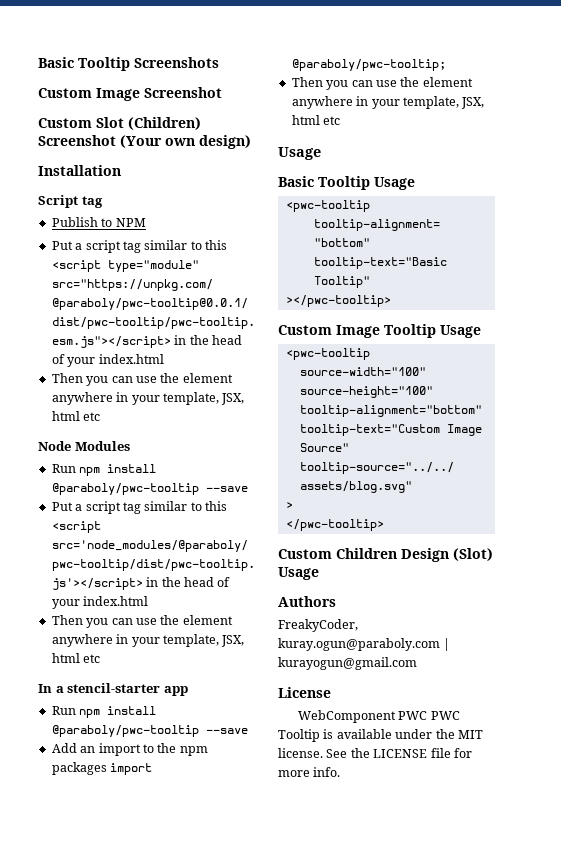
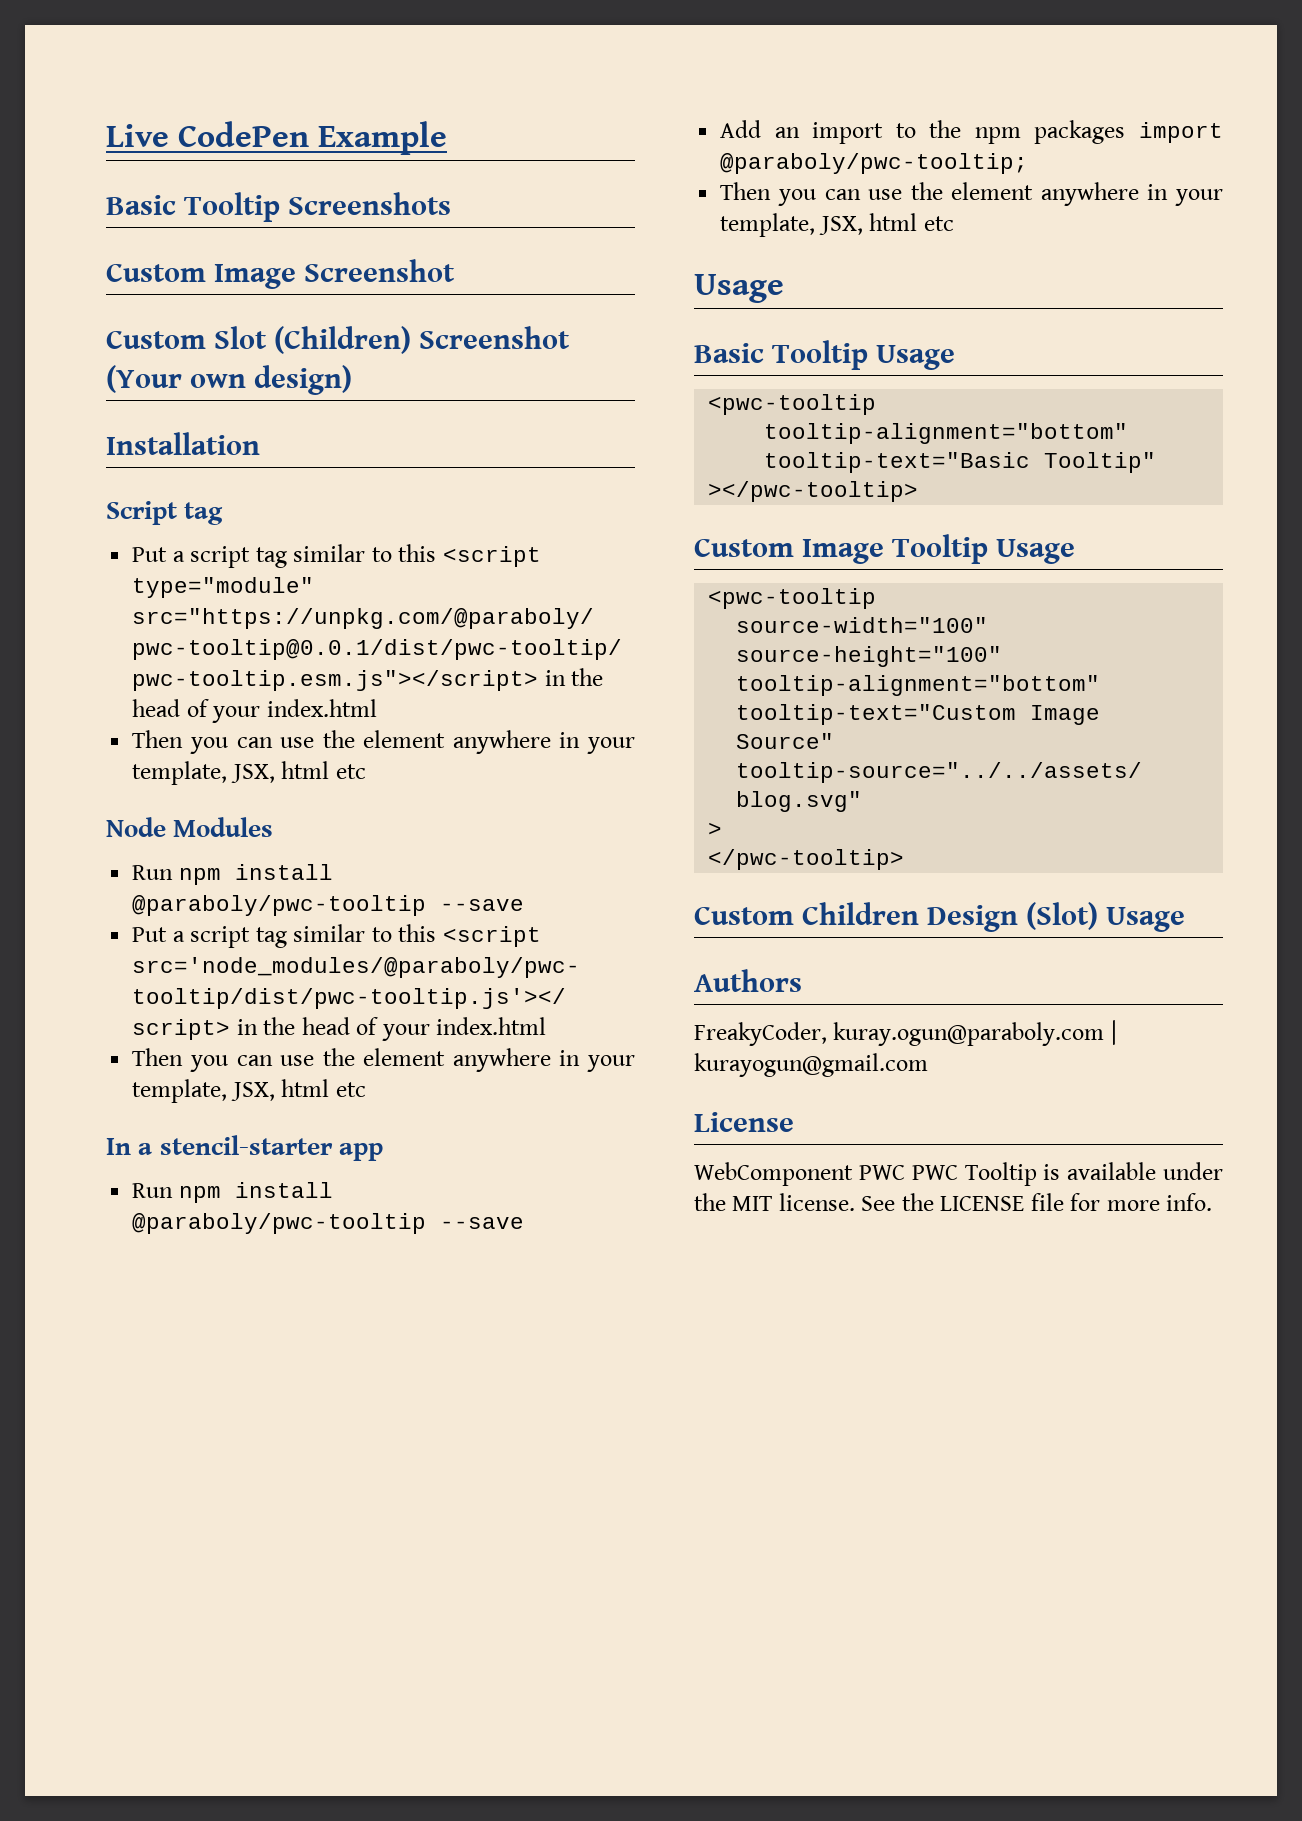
+ Live CodePen Example
- Publish to NPM

